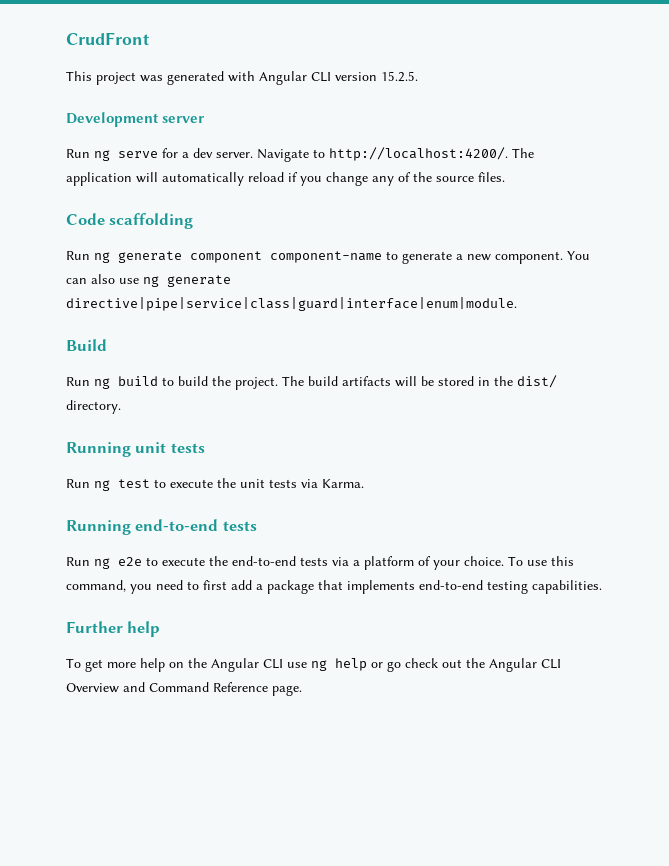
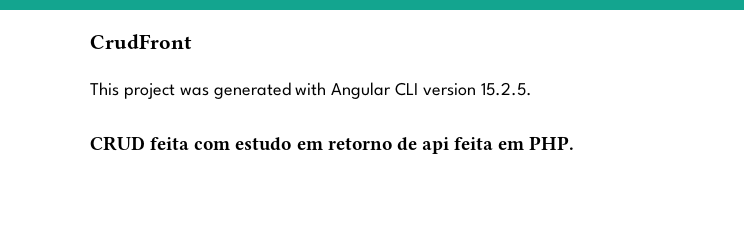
- Development server
- Run ng serve for a dev server. Navigate to http://localhost:4200/. The application will automatically reload if you change any of the source files.
- Code scaffolding
- Run ng generate component component-name to generate a new component. You can also use ng generate directive|pipe|service|class|guard|interface|enum|module.
- Build
- Run ng build to build the project. The build artifacts will be stored in the dist/ directory.
- Running unit tests
- Run ng test to execute the unit tests via Karma.
- Running end-to-end tests
- Run ng e2e to execute the end-to-end tests via a platform of your choice. To use this command, you need to first add a package that implements end-to-end testing capabilities.
- Further help
- To get more help on the Angular CLI use ng help or go check out the Angular CLI Overview and Command Reference page.
+ CRUD feita com estudo em retorno de api feita em PHP.

